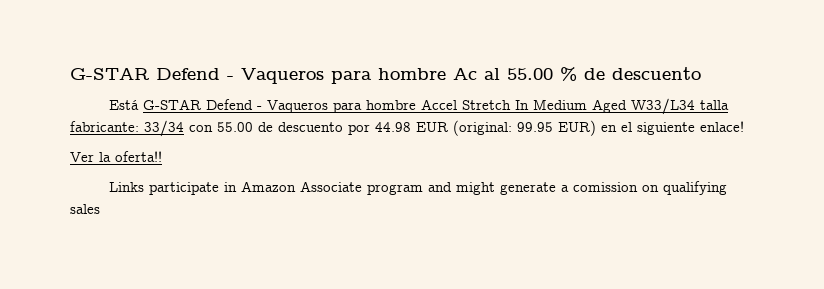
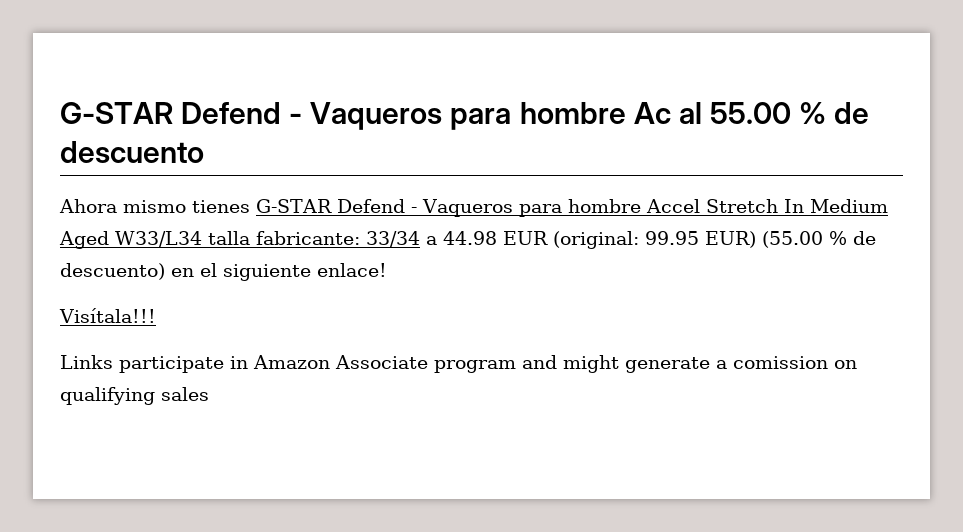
- Está G-STAR Defend - Vaqueros para hombre Accel Stretch In Medium Aged W33/L34 talla fabricante: 33/34 con 55.00 de descuento por 44.98 EUR (original: 99.95 EUR) en el siguiente enlace!
+ Ahora mismo tienes G-STAR Defend - Vaqueros para hombre Accel Stretch In Medium Aged W33/L34 talla fabricante: 33/34 a 44.98 EUR (original: 99.95 EUR) (55.00 % de descuento) en el siguiente enlace!
- Ver la oferta!!
+ Visítala!!!

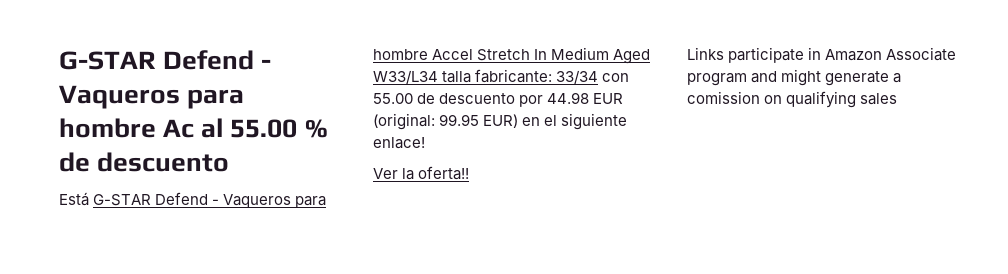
- Ahora mismo tienes G-STAR Defend - Vaqueros para hombre Accel Stretch In Medium Aged W33/L34 talla fabricante: 33/34 a 44.98 EUR (original: 99.95 EUR) (55.00 % de descuento) en el siguiente enlace!
+ Está G-STAR Defend - Vaqueros para hombre Accel Stretch In Medium Aged W33/L34 talla fabricante: 33/34 con 55.00 de descuento por 44.98 EUR (original: 99.95 EUR) en el siguiente enlace!
- Visítala!!!
+ Ver la oferta!!

